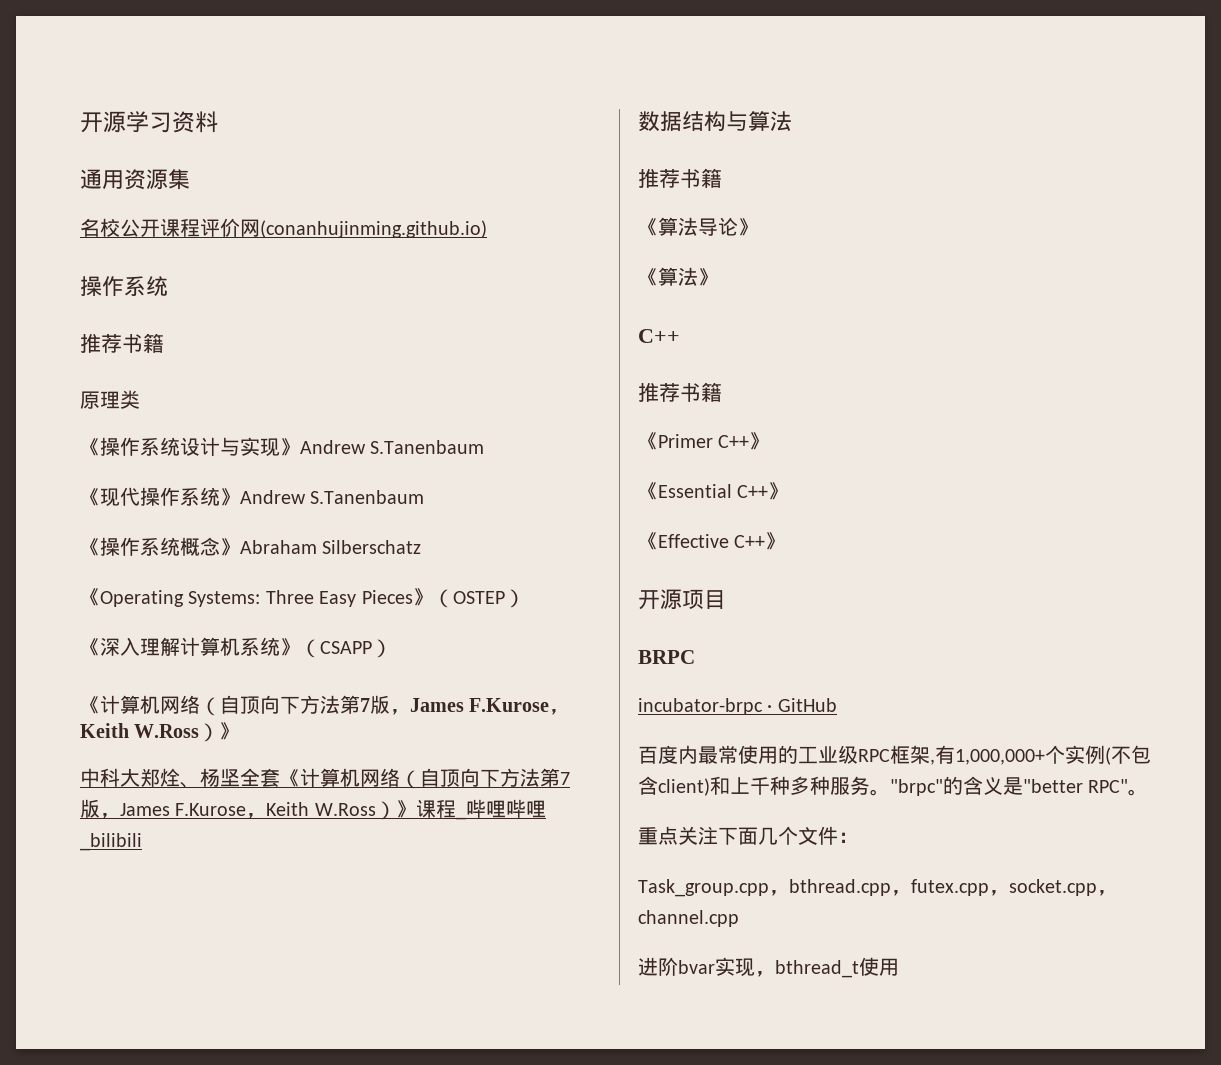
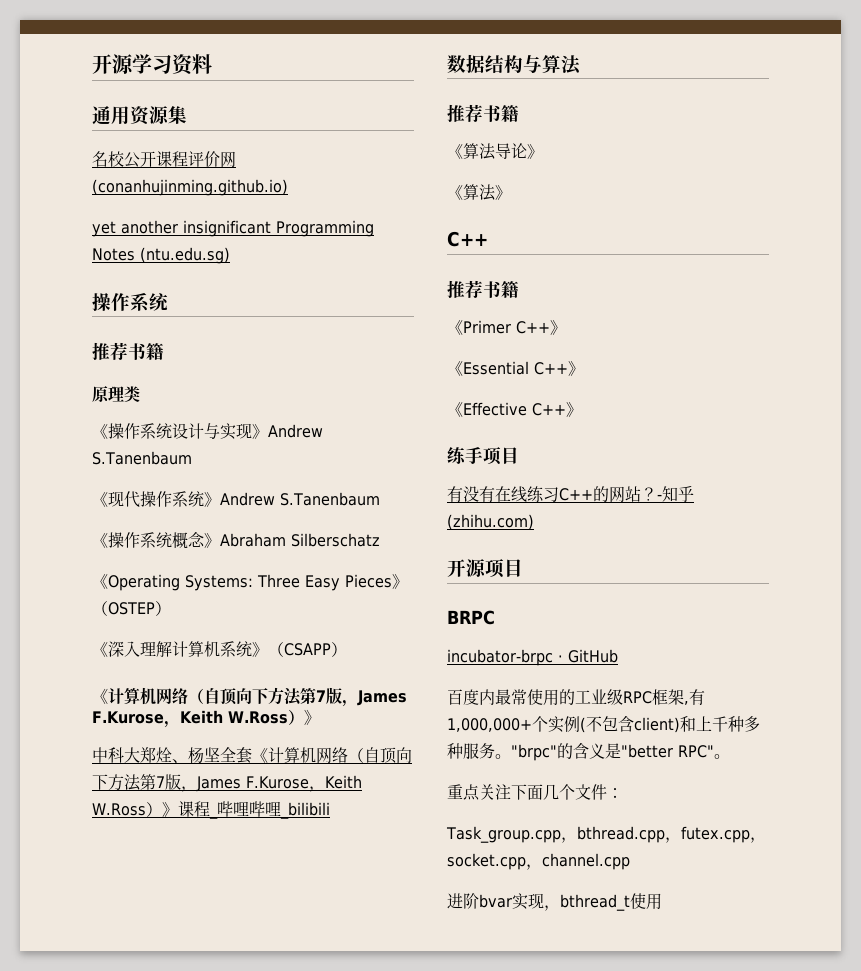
+ yet another insignificant Programming Notes (ntu.edu.sg)
+ 练手项目
+ 有没有在线练习C++的网站？-知乎(zhihu.com)

